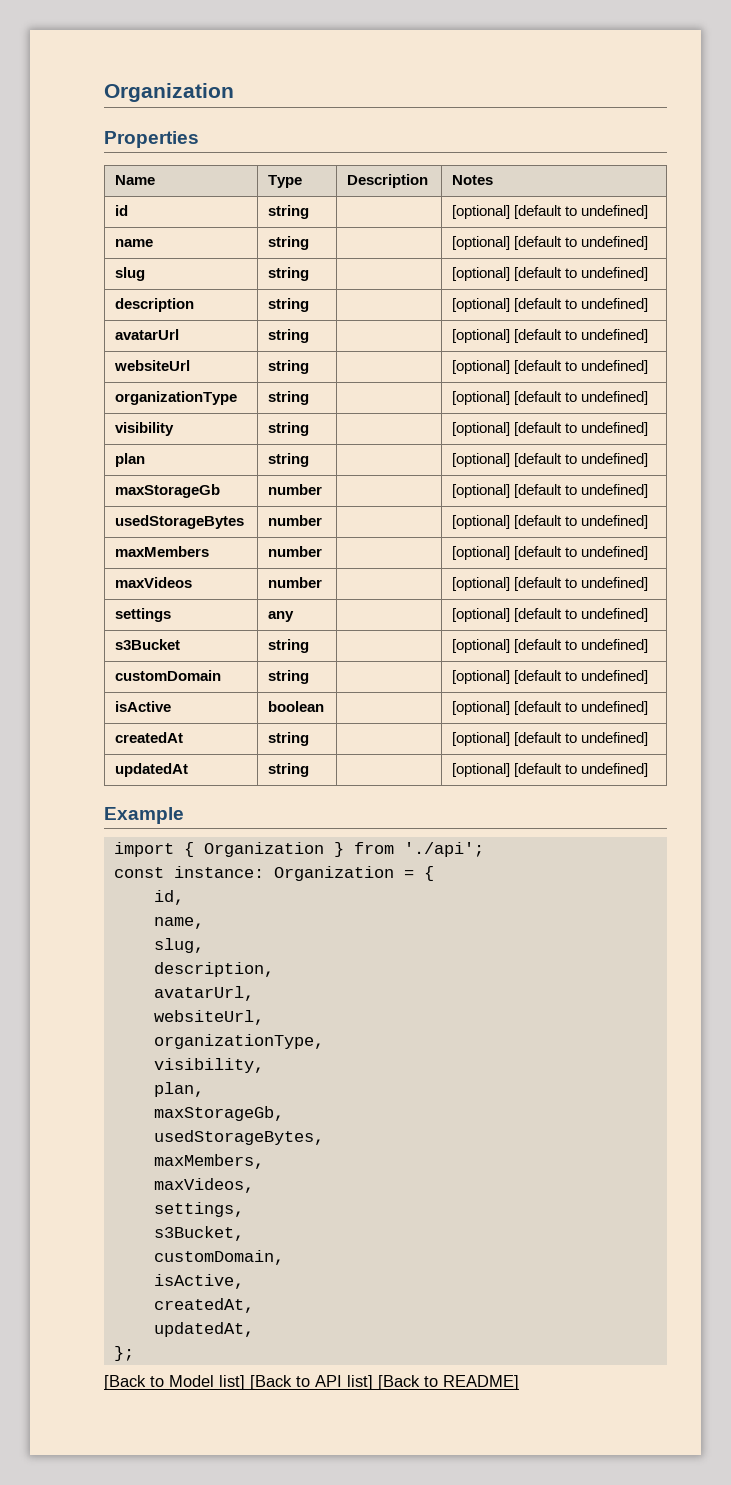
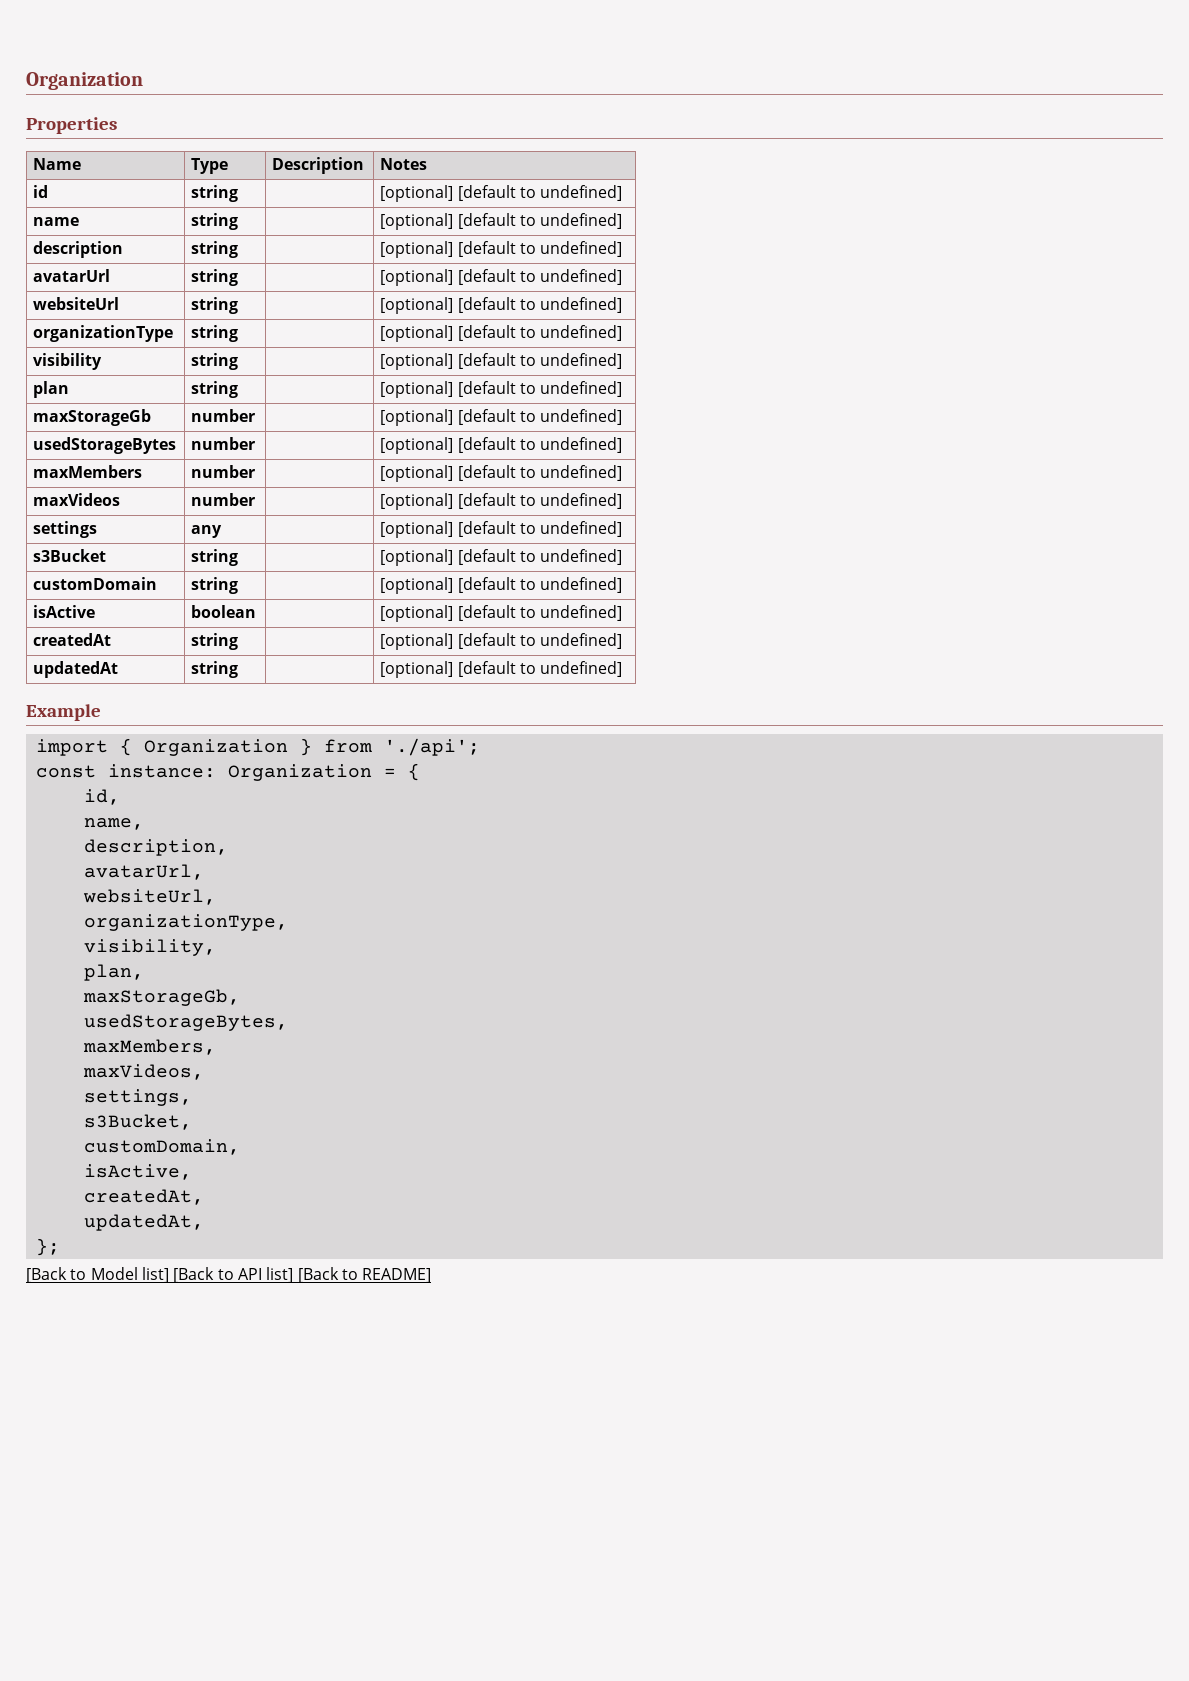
- slug | string | | [optional] [default to undefined]
- slug,

